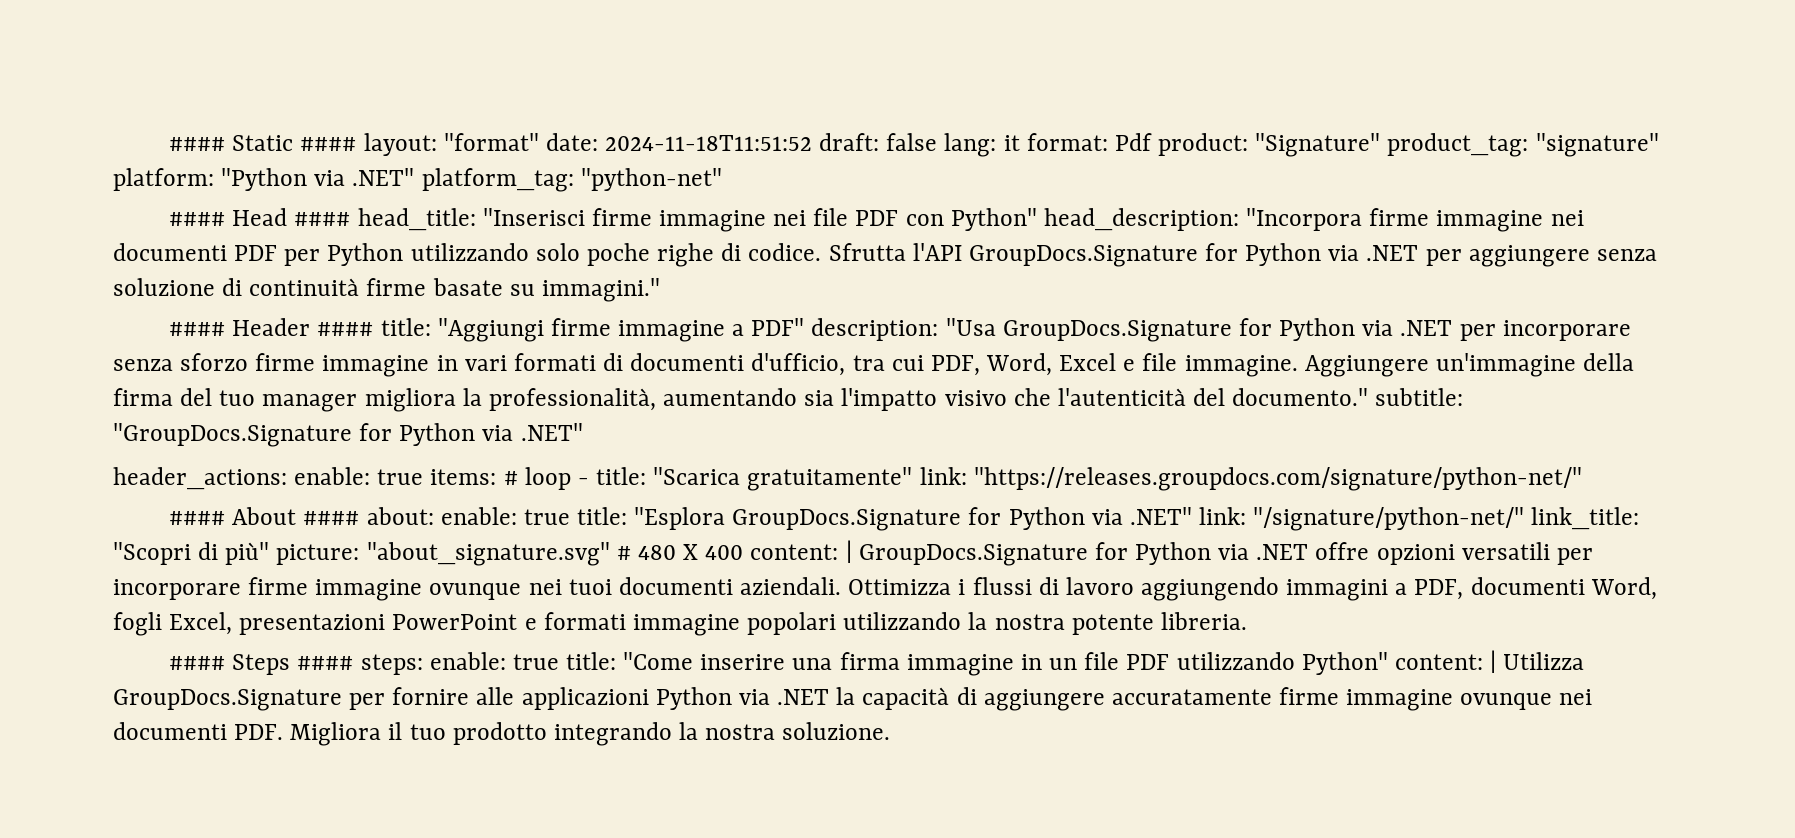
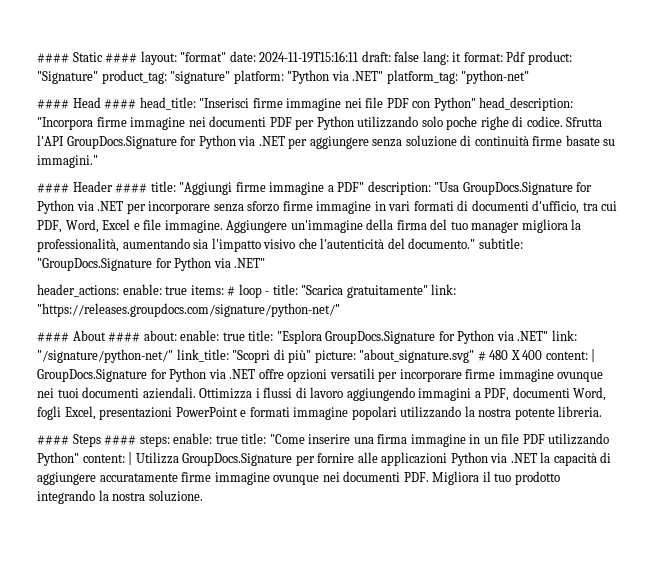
- #### Static #### layout: "format" date: 2024-11-18T11:51:52 draft: false lang: it format: Pdf product: "Signature" product_tag: "signature" platform: "Python via .NET" platform_tag: "python-net"
+ #### Static #### layout: "format" date: 2024-11-19T15:16:11 draft: false lang: it format: Pdf product: "Signature" product_tag: "signature" platform: "Python via .NET" platform_tag: "python-net"

